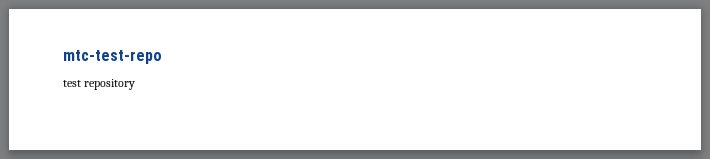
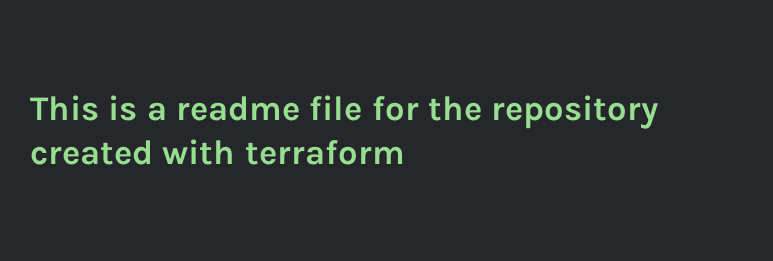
- mtc-test-repo
- test repository
+ This is a readme file for the repository created with terraform

